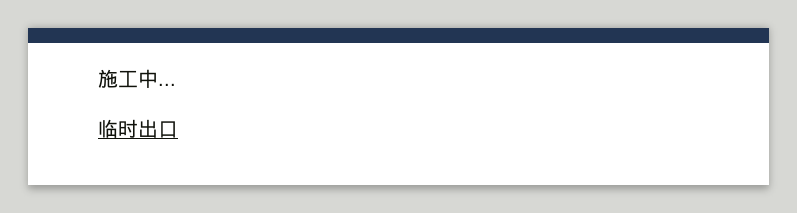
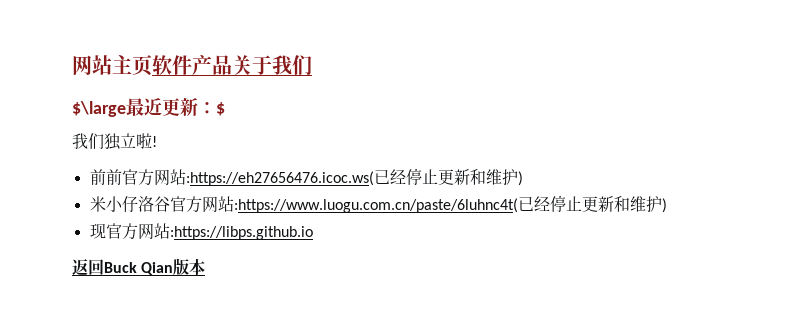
- 施工中...
- 临时出口
+ 网站主页软件产品关于我们
+ $\large最近更新：$
+ 我们独立啦!
+ 前前官方网站:https://eh27656476.icoc.ws(已经停止更新和维护)
+ 米小仔洛谷官方网站:https://www.luogu.com.cn/paste/6luhnc4t(已经停止更新和维护)
+ 现官方网站:https://libps.github.io
+ 返回Buck Qian版本

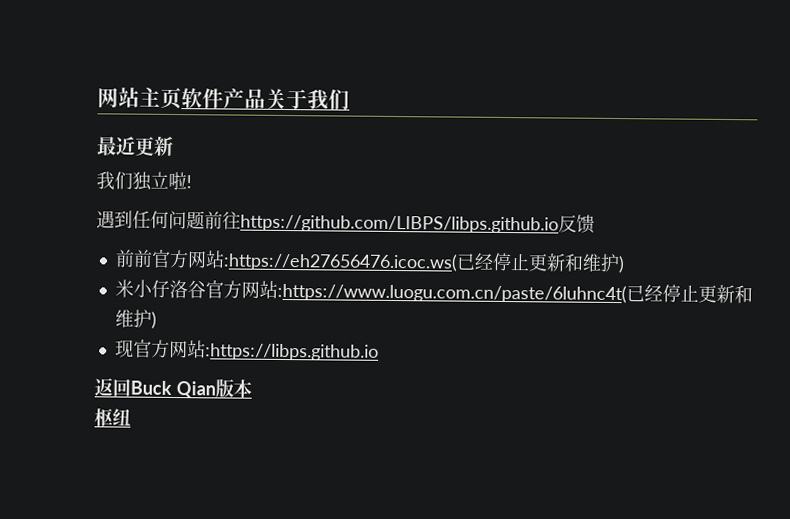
- $\large最近更新：$
+ 最近更新
+ 遇到任何问题前往https://github.com/LIBPS/libps.github.io反馈
+ 枢纽

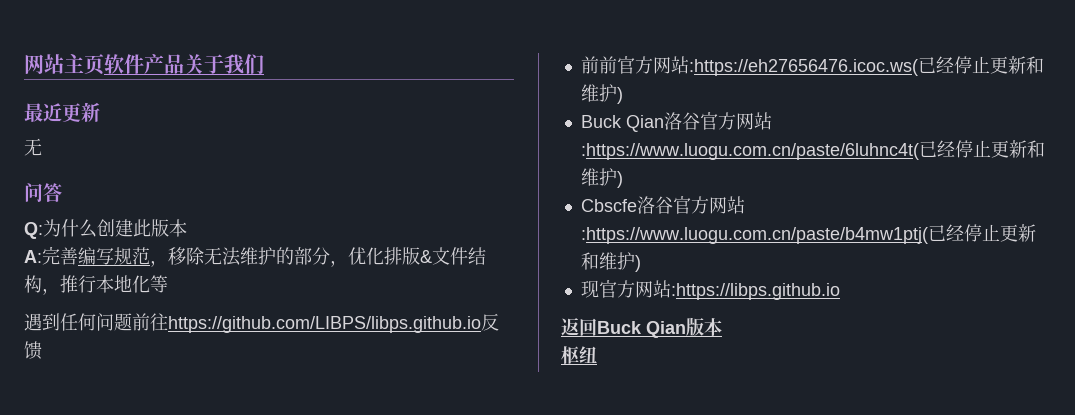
  最近更新
- 我们独立啦!
+ 无
+ 问答
+ Q:为什么创建此版本
+ A:完善编写规范，移除无法维护的部分，优化排版&文件结构，推行本地化等
- 米小仔洛谷官方网站:https://www.luogu.com.cn/paste/6luhnc4t(已经停止更新和维护)
+ Buck Qian洛谷官方网站:https://www.luogu.com.cn/paste/6luhnc4t(已经停止更新和维护)
+ Cbscfe洛谷官方网站:https://www.luogu.com.cn/paste/b4mw1ptj(已经停止更新和维护)

